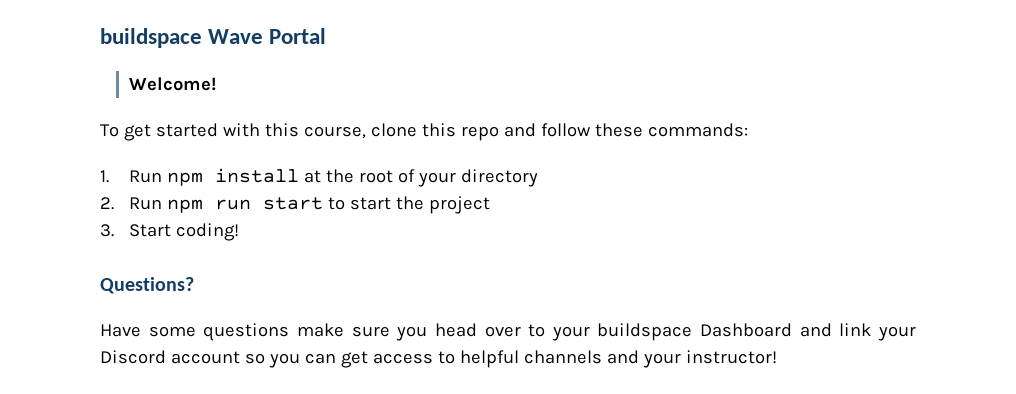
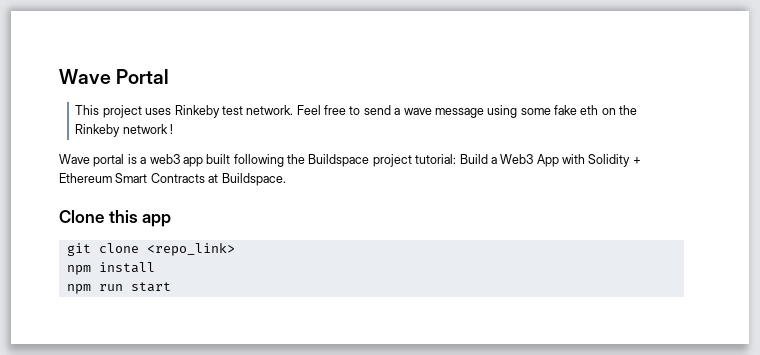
- buildspace Wave Portal
+ Wave Portal
- Welcome!
- To get started with this course, clone this repo and follow these commands:
- 1. Run npm install at the root of your directory
- 2. Run npm run start to start the project
- 3. Start coding!
- Questions?
- Have some questions make sure you head over to your buildspace Dashboard and link your Discord account so you can get access to helpful channels and your instructor!
+ This project uses Rinkeby test network. Feel free to send a wave message using some fake eth on the Rinkeby network !
+ Wave portal is a web3 app built following the Buildspace project tutorial: Build a Web3 App with Solidity + Ethereum Smart Contracts at Buildspace.
+ Clone this app
+ git clone <repo_link>
+ npm install
+ npm run start

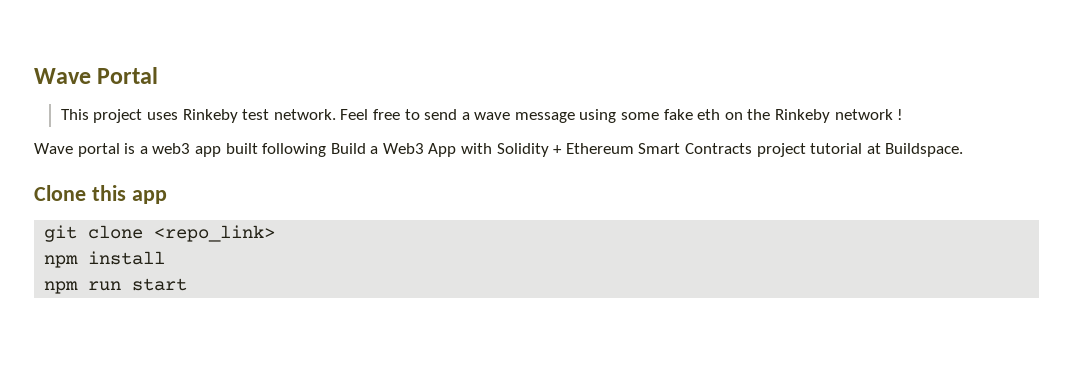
- Wave portal is a web3 app built following the Buildspace project tutorial: Build a Web3 App with Solidity + Ethereum Smart Contracts at Buildspace.
+ Wave portal is a web3 app built following Build a Web3 App with Solidity + Ethereum Smart Contracts project tutorial at Buildspace.

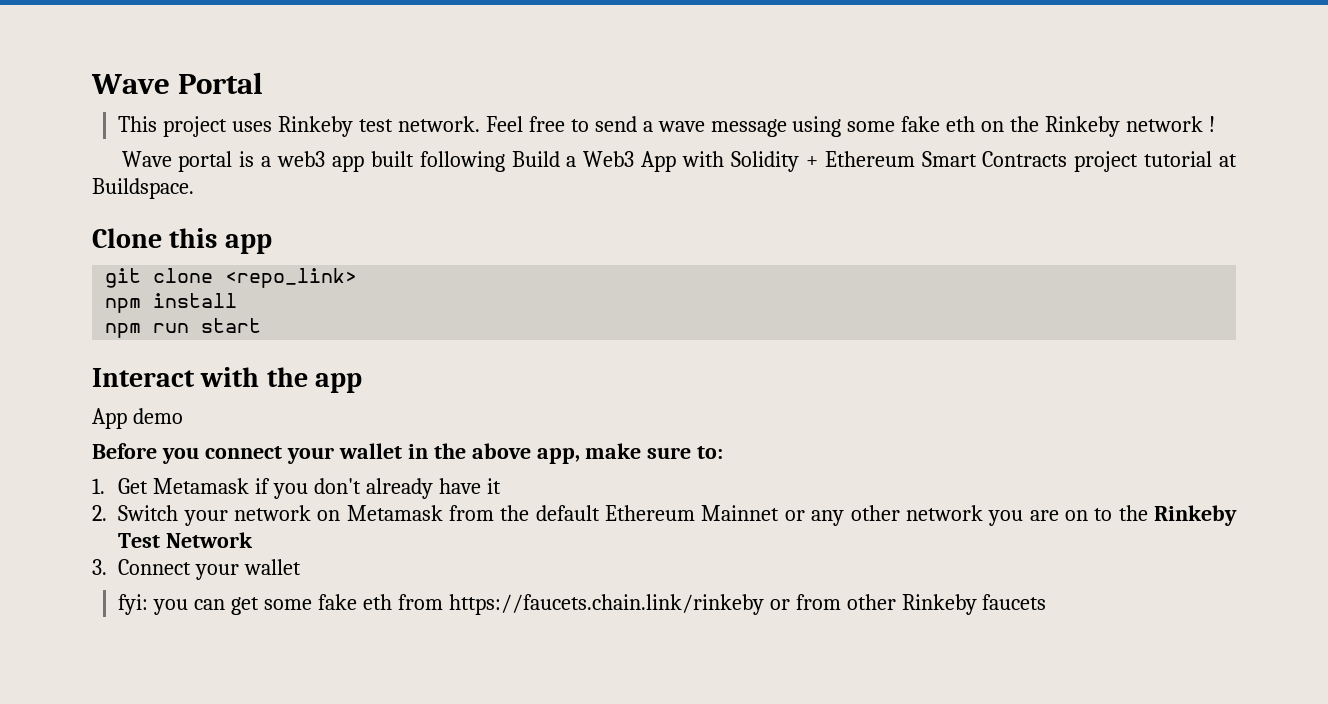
+ Interact with the app
+ App demo
+ Before you connect your wallet in the above app, make sure to:
+ 1. Get Metamask if you don't already have it
+ 2. Switch your network on Metamask from the default Ethereum Mainnet or any other network you are on to the Rinkeby Test Network
+ 3. Connect your wallet
+ fyi: you can get some fake eth from https://faucets.chain.link/rinkeby or from other Rinkeby faucets

